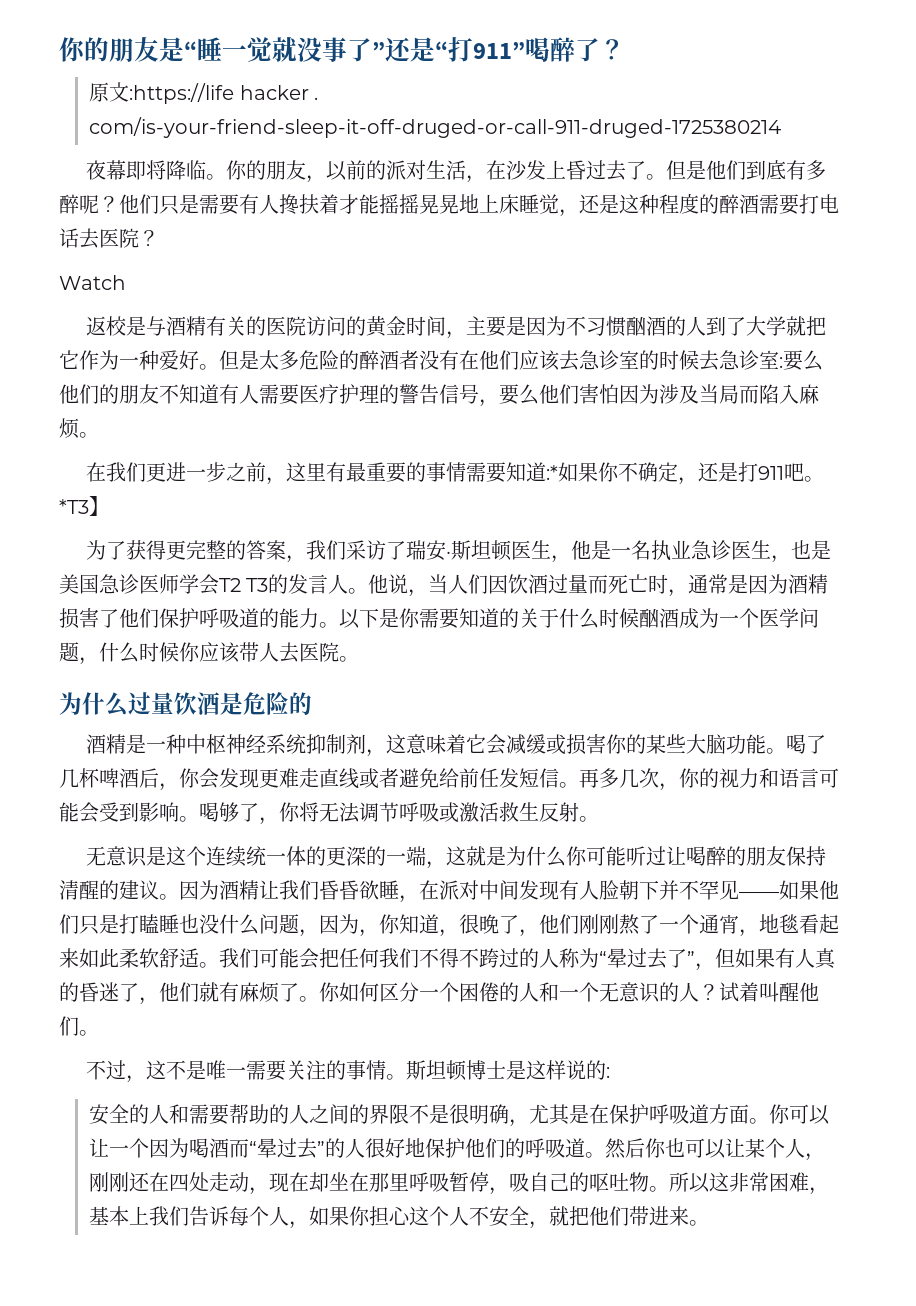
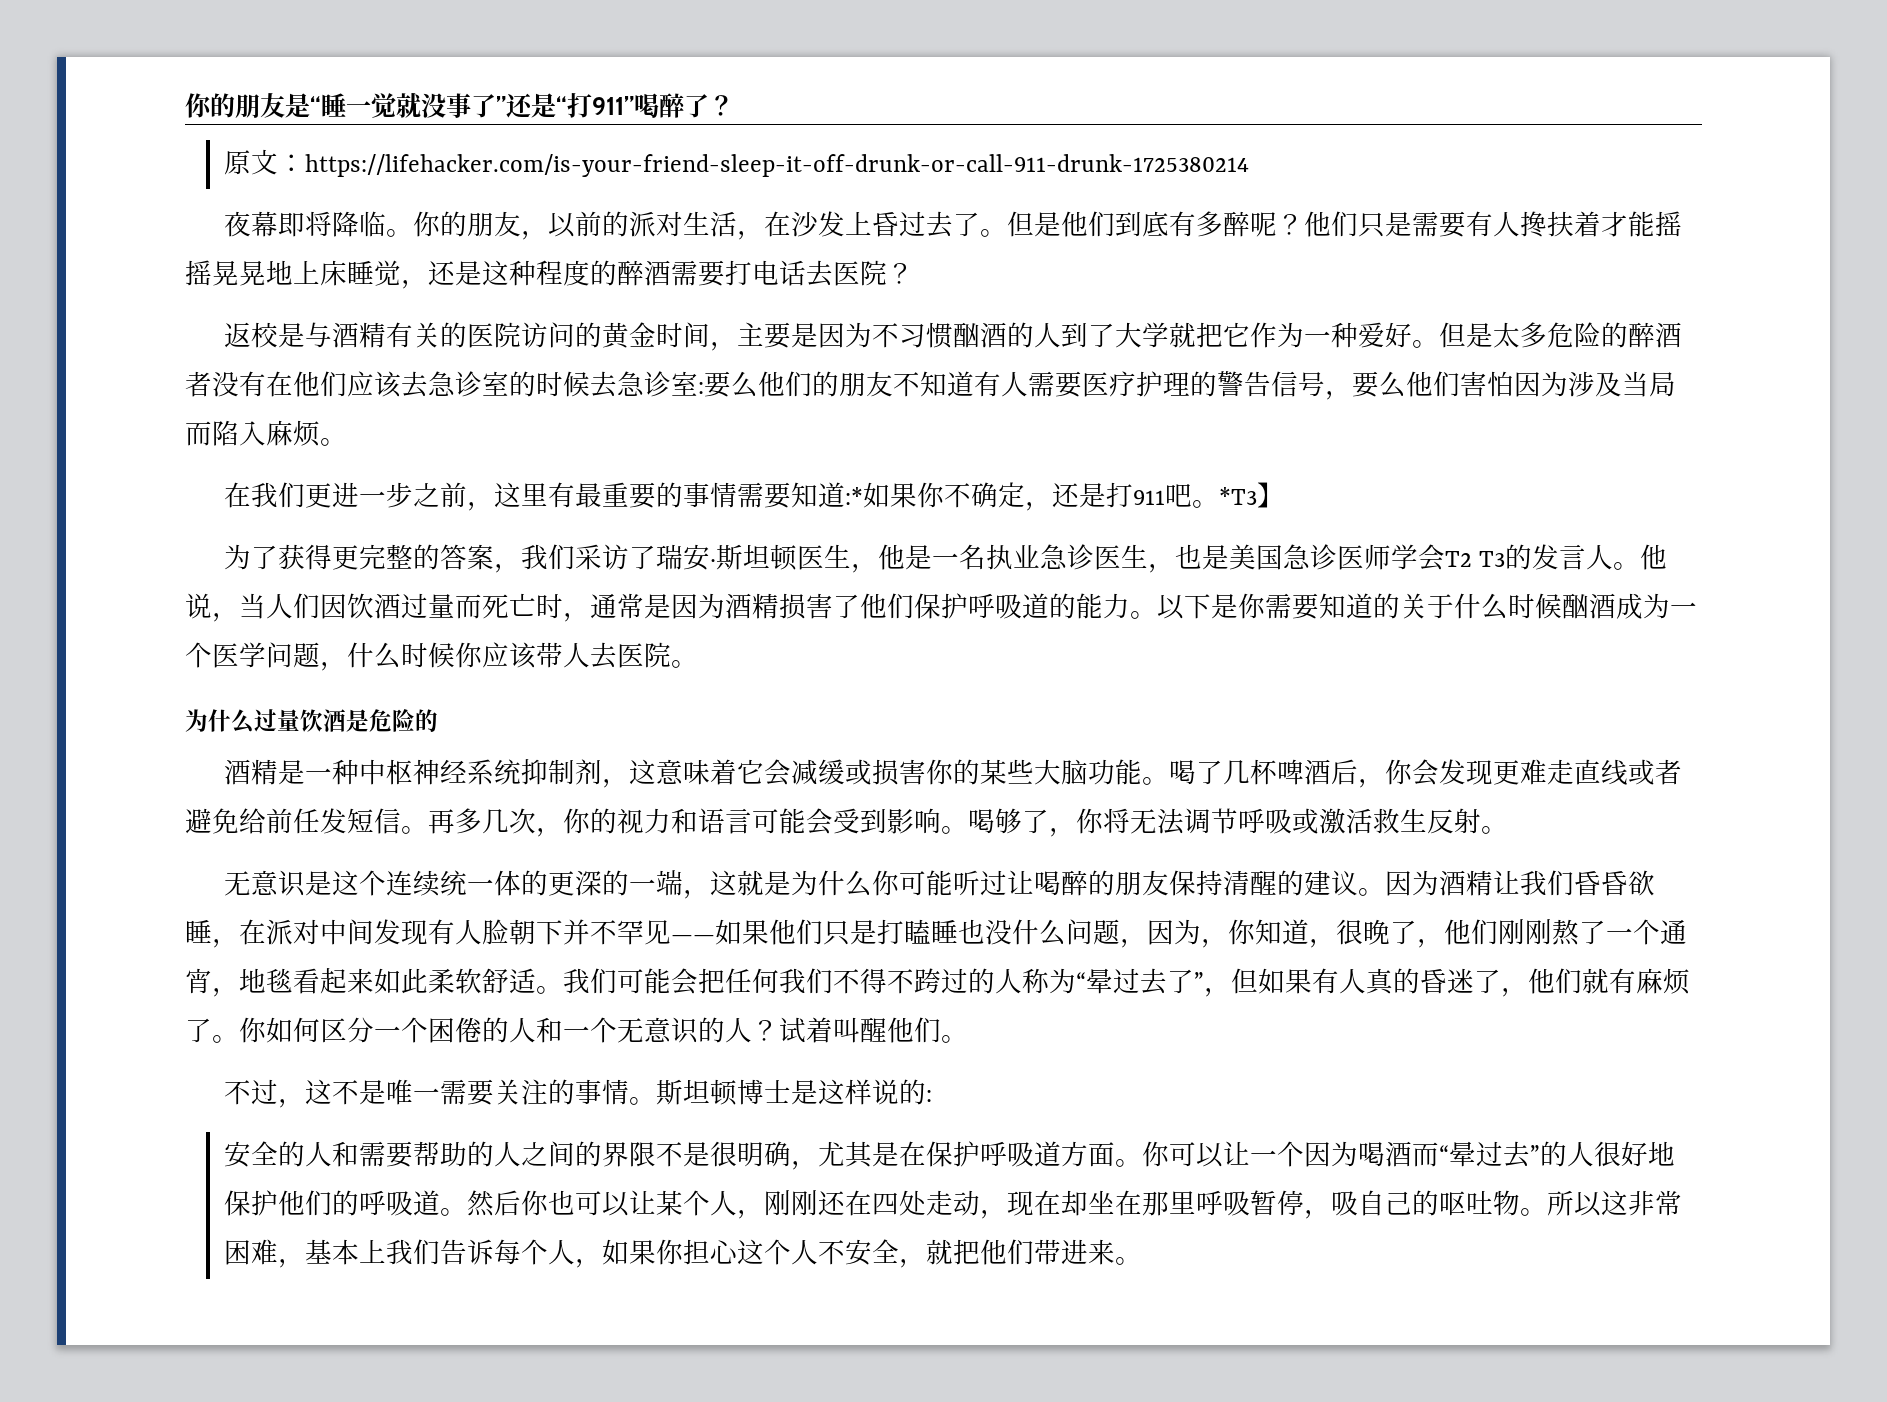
- 原文:https://life hacker . com/is-your-friend-sleep-it-off-druged-or-call-911-druged-1725380214
+ 原文：https://lifehacker.com/is-your-friend-sleep-it-off-drunk-or-call-911-drunk-1725380214
- Watch

